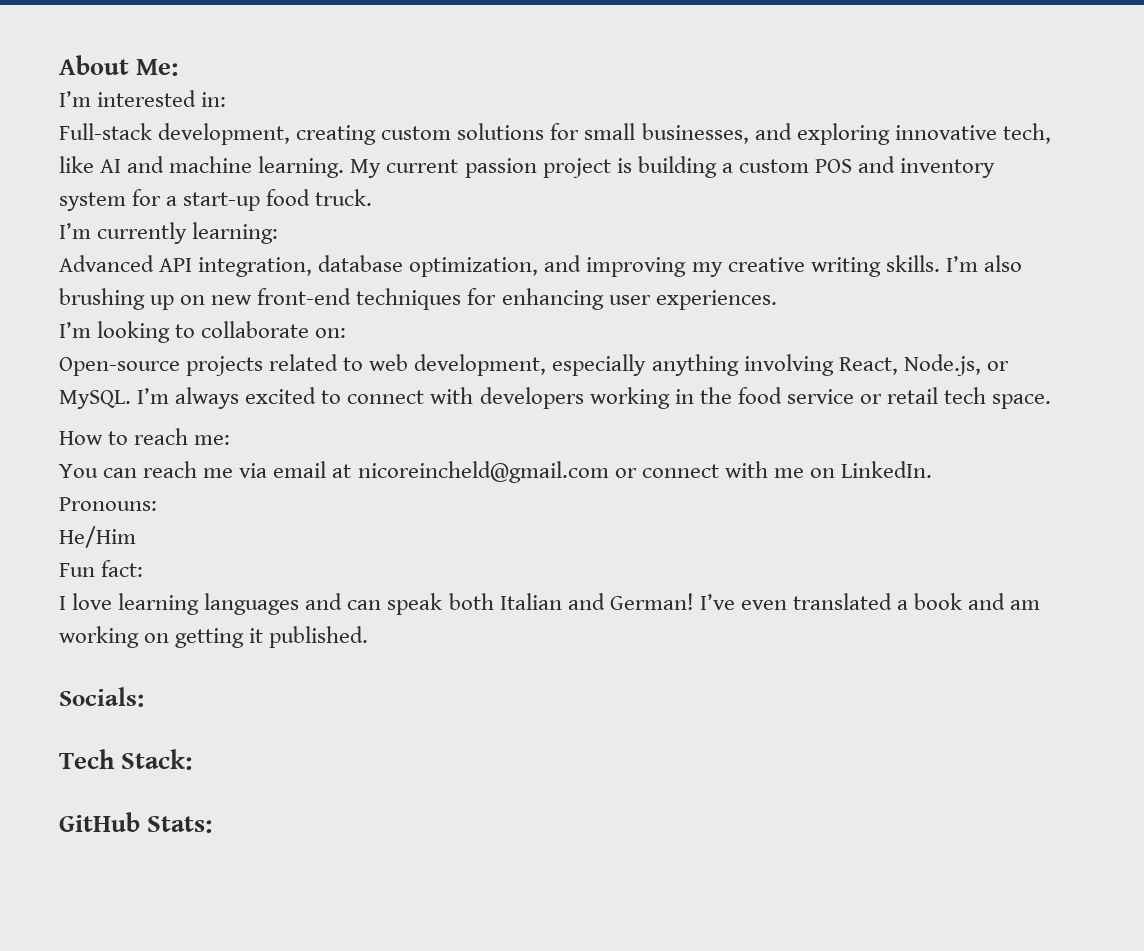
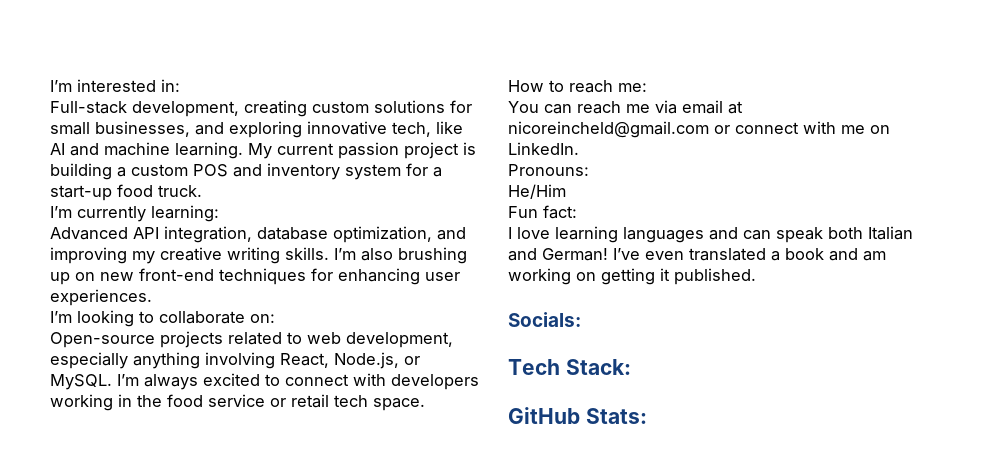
- About Me:

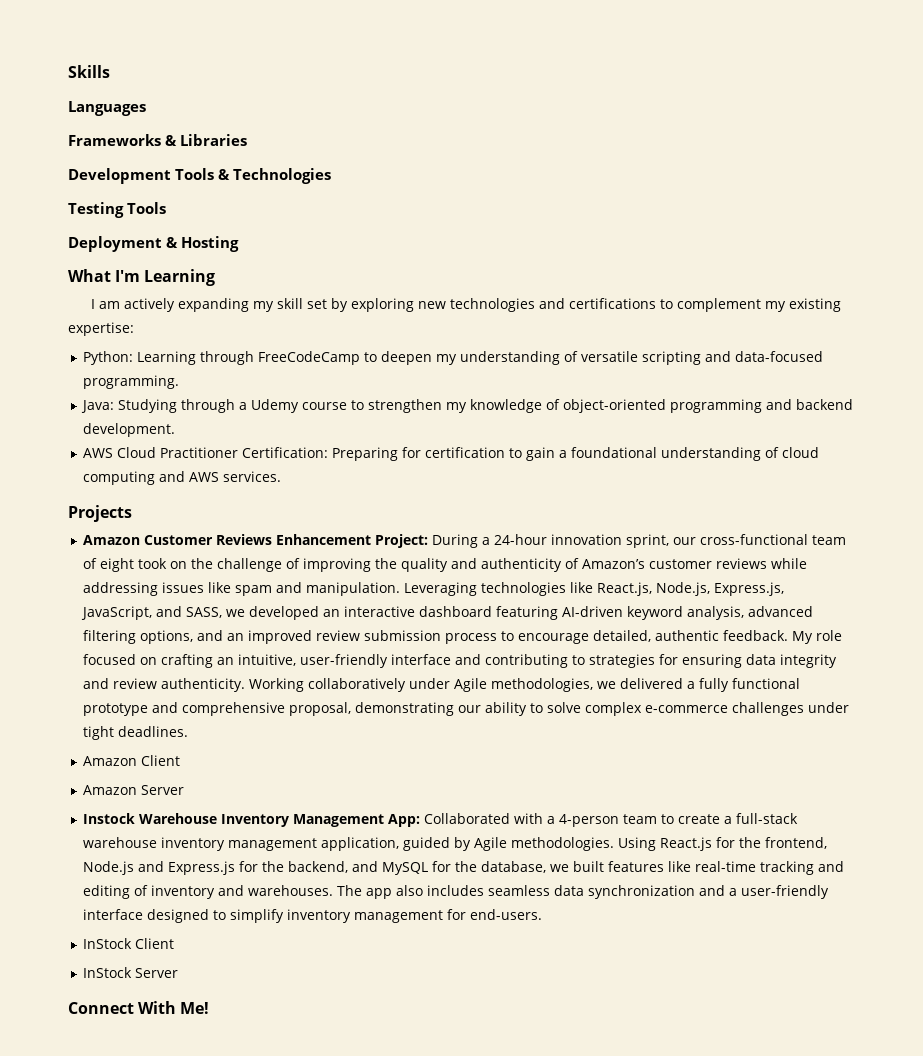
- I’m interested in:
- Full-stack development, creating custom solutions for small businesses, and exploring innovative tech, like AI and machine learning. My current passion project is building a custom POS and inventory system for a start-up food truck.
- I’m currently learning:
- Advanced API integration, database optimization, and improving my creative writing skills. I’m also brushing up on new front-end techniques for enhancing user experiences.
- I’m looking to collaborate on:
- Open-source projects related to web development, especially anything involving React, Node.js, or MySQL. I’m always excited to connect with developers working in the food service or retail tech space.
- How to reach me:
- You can reach me via email at nicoreincheld@gmail.com or connect with me on LinkedIn.
- Pronouns:
- He/Him
- Fun fact:
- I love learning languages and can speak both Italian and German! I’ve even translated a book and am working on getting it published.
- Socials:
- Tech Stack:
- GitHub Stats:
+ Skills
+ Languages
+ Frameworks & Libraries
+ Development Tools & Technologies
+ Testing Tools
+ Deployment & Hosting
+ What I'm Learning
+ I am actively expanding my skill set by exploring new technologies and certifications to complement my existing expertise:
+ Python: Learning through FreeCodeCamp to deepen my understanding of versatile scripting and data-focused programming.
+ Java: Studying through a Udemy course to strengthen my knowledge of object-oriented programming and backend development.
+ AWS Cloud Practitioner Certification: Preparing for certification to gain a foundational understanding of cloud computing and AWS services.
+ Projects
+ Amazon Customer Reviews Enhancement Project: During a 24-hour innovation sprint, our cross-functional team of eight took on the challenge of improving the quality and authenticity of Amazon’s customer reviews while addressing issues like spam and manipulation. Leveraging technologies like React.js, Node.js, Express.js, JavaScript, and SASS, we developed an interactive dashboard featuring AI-driven keyword analysis, advanced filtering options, and an improved review submission process to encourage detailed, authentic feedback. My role focused on crafting an intuitive, user-friendly interface and contributing to strategies for ensuring data integrity and review authenticity. Working collaboratively under Agile methodologies, we delivered a fully functional prototype and comprehensive proposal, demonstrating our ability to solve complex e-commerce challenges under tight deadlines.
+ Amazon Client
+ Amazon Server
+ Instock Warehouse Inventory Management App: Collaborated with a 4-person team to create a full-stack warehouse inventory management application, guided by Agile methodologies. Using React.js for the frontend, Node.js and Express.js for the backend, and MySQL for the database, we built features like real-time tracking and editing of inventory and warehouses. The app also includes seamless data synchronization and a user-friendly interface designed to simplify inventory management for end-users.
+ InStock Client
+ InStock Server
+ Connect With Me!

